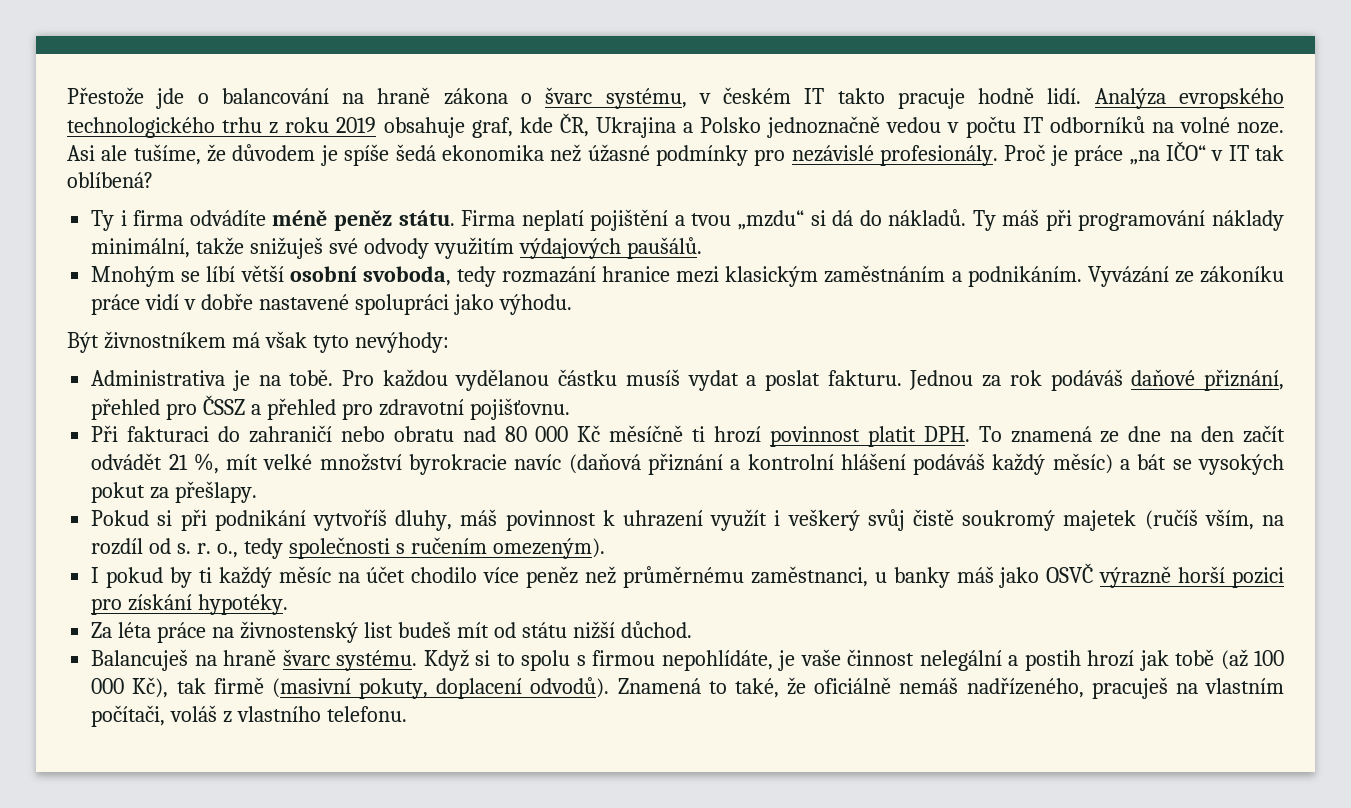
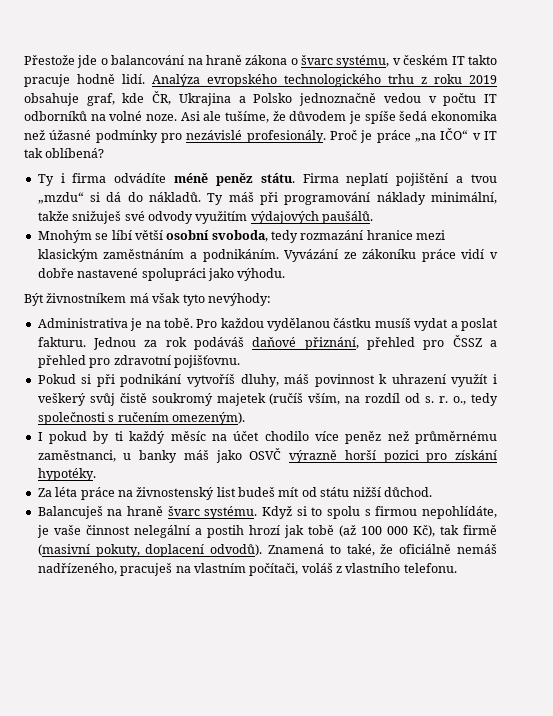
- Při fakturaci do zahraničí nebo obratu nad 80 000 Kč měsíčně ti hrozí povinnost platit DPH. To znamená ze dne na den začít odvádět 21 %, mít velké množství byrokracie navíc (daňová přiznání a kontrolní hlášení podáváš každý měsíc) a bát se vysokých pokut za přešlapy.

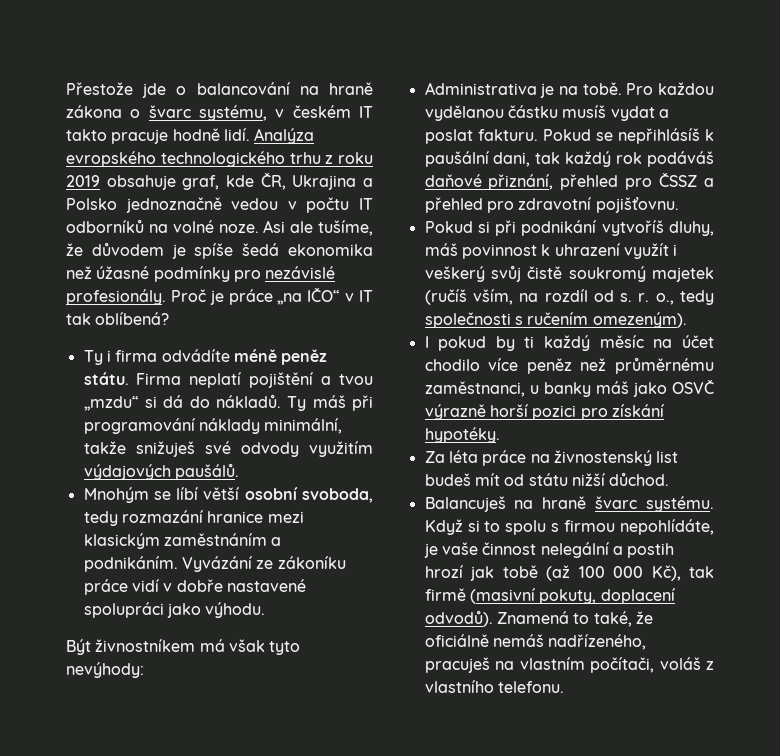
- Jednou za rok podáváš daňové přiznání, přehled pro ČSSZ a přehled pro zdravotní pojišťovnu.
+ Pokud se nepřihlásíš k paušální dani, tak každý rok podáváš daňové přiznání, přehled pro ČSSZ a přehled pro zdravotní pojišťovnu.

